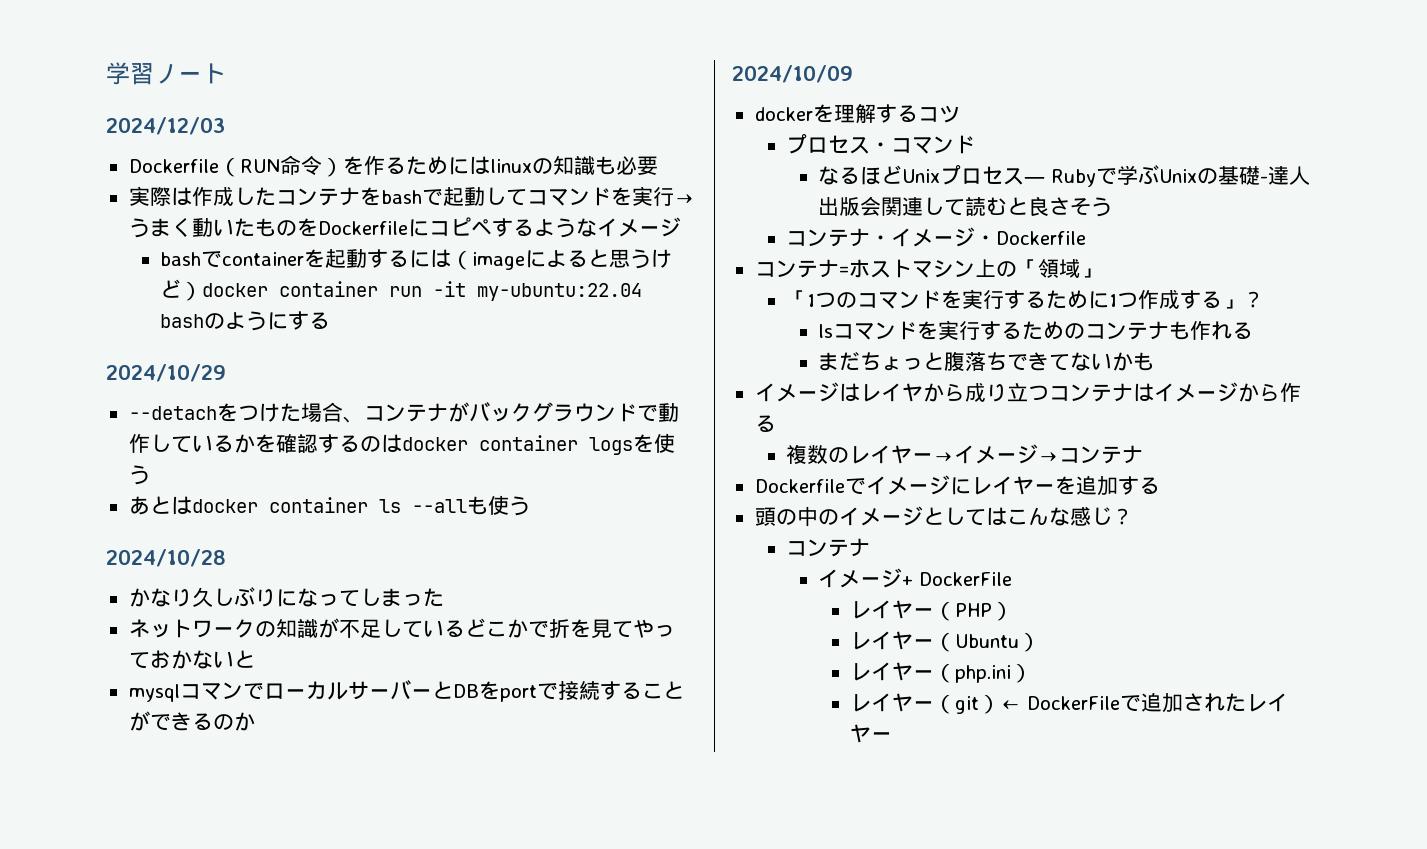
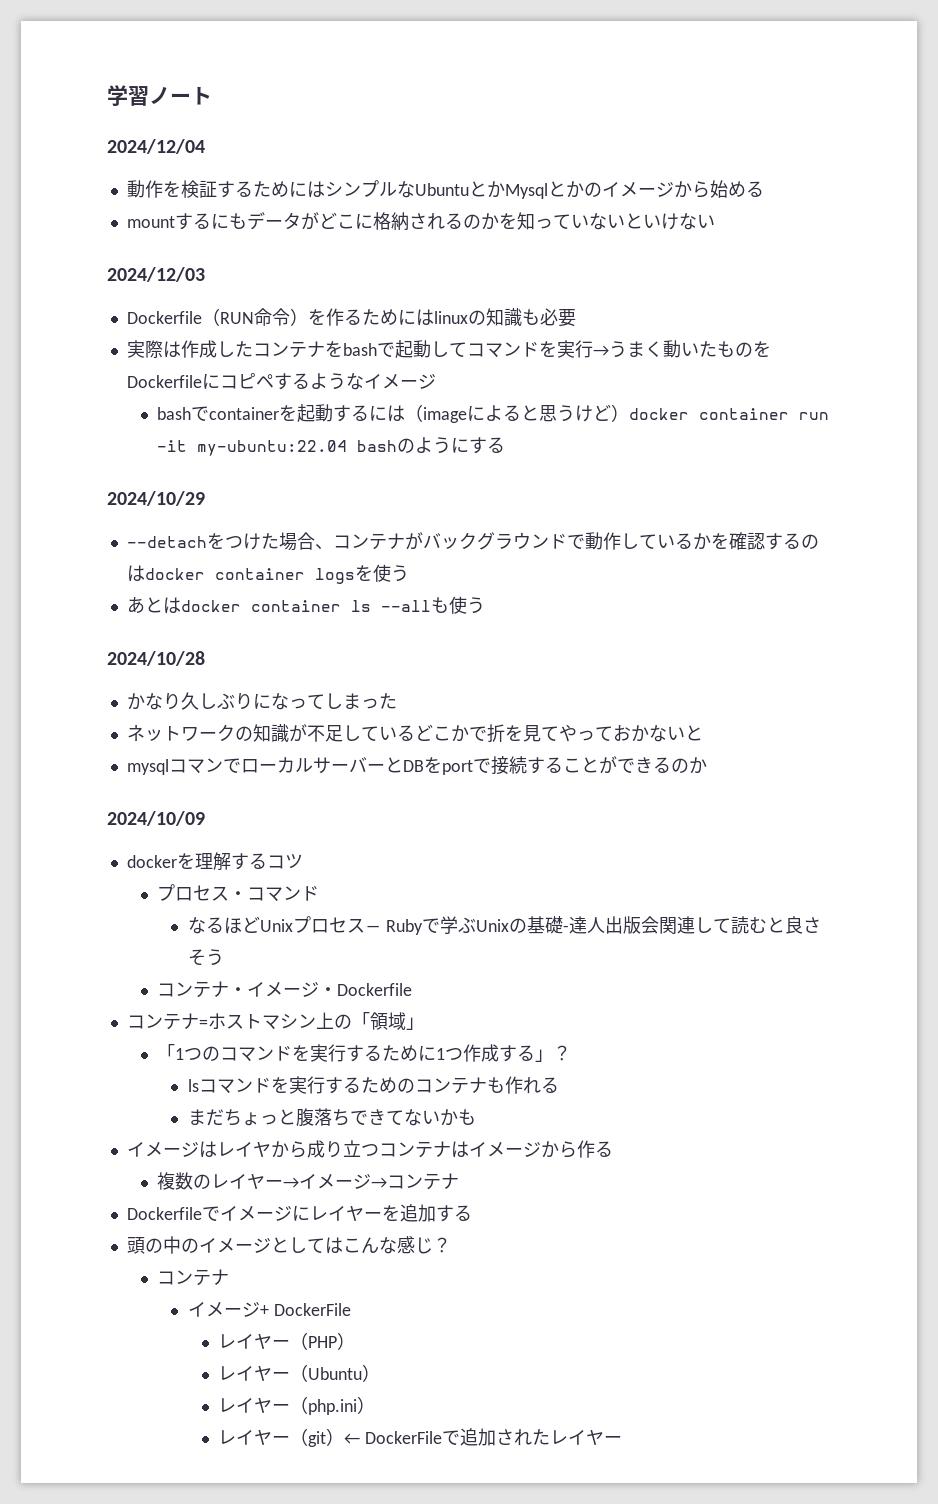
+ 2024/12/04
+ 動作を検証するためにはシンプルなUbuntuとかMysqlとかのイメージから始める
+ mountするにもデータがどこに格納されるのかを知っていないといけない

